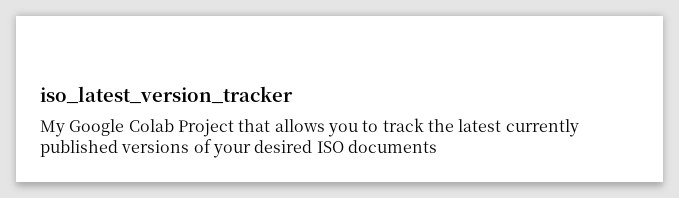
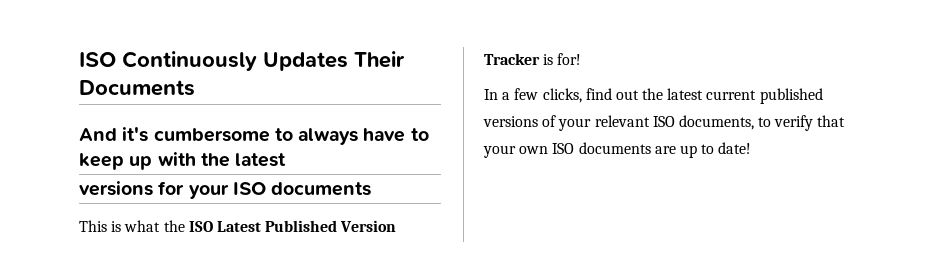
- iso_latest_version_tracker
- My Google Colab Project that allows you to track the latest currently published versions of your desired ISO documents
+ ISO Continuously Updates Their Documents
+ And it's cumbersome to always have to keep up with the latest
+ versions for your ISO documents
+ This is what the ISO Latest Published Version Tracker is for!
+ In a few clicks, find out the latest current published versions of your relevant ISO documents, to verify that your own ISO documents are up to date!

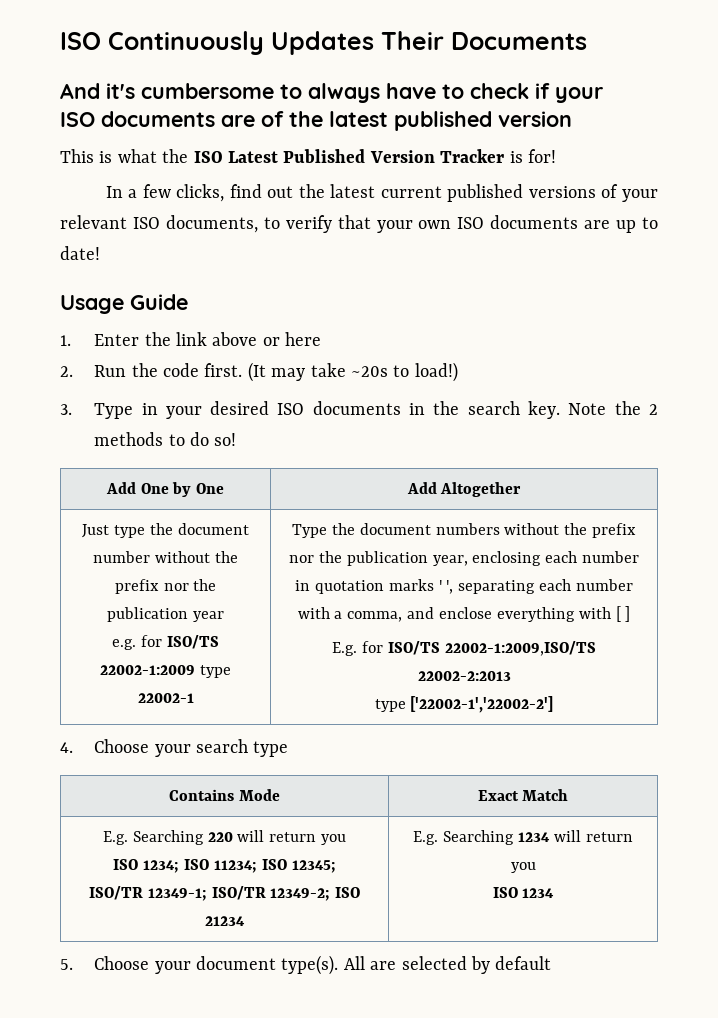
- And it's cumbersome to always have to keep up with the latest
- versions for your ISO documents
+ And it's cumbersome to always have to check if your
+ ISO documents are of the latest published version
+ Usage Guide
+ 1. Enter the link above or here
+ 2. Run the code first. (It may take ~20s to load!)
+ 3. Type in your desired ISO documents in the search key. Note the 2 methods to do so!
+ Add One by One | Add Altogether
+ Just type the document number without the prefix nor the publication year
+ e.g. for ISO/TS 22002-1:2009 type 22002-1 | Type the document numbers without the prefix nor the publication year, enclosing each number in quotation marks ' ', separating each number with a comma, and enclose everything with [ ]
+ E.g. for ISO/TS 22002-1:2009,ISO/TS 22002-2:2013
+ type ['22002-1','22002-2']
+ 4. Choose your search type
+ Contains Mode | Exact Match
+ E.g. Searching 220 will return you
+ ISO 1234; ISO 11234; ISO 12345;
+ ISO/TR 12349-1; ISO/TR 12349-2; ISO 21234 | E.g. Searching 1234 will return you
+ ISO 1234
+ 5. Choose your document type(s). All are selected by default

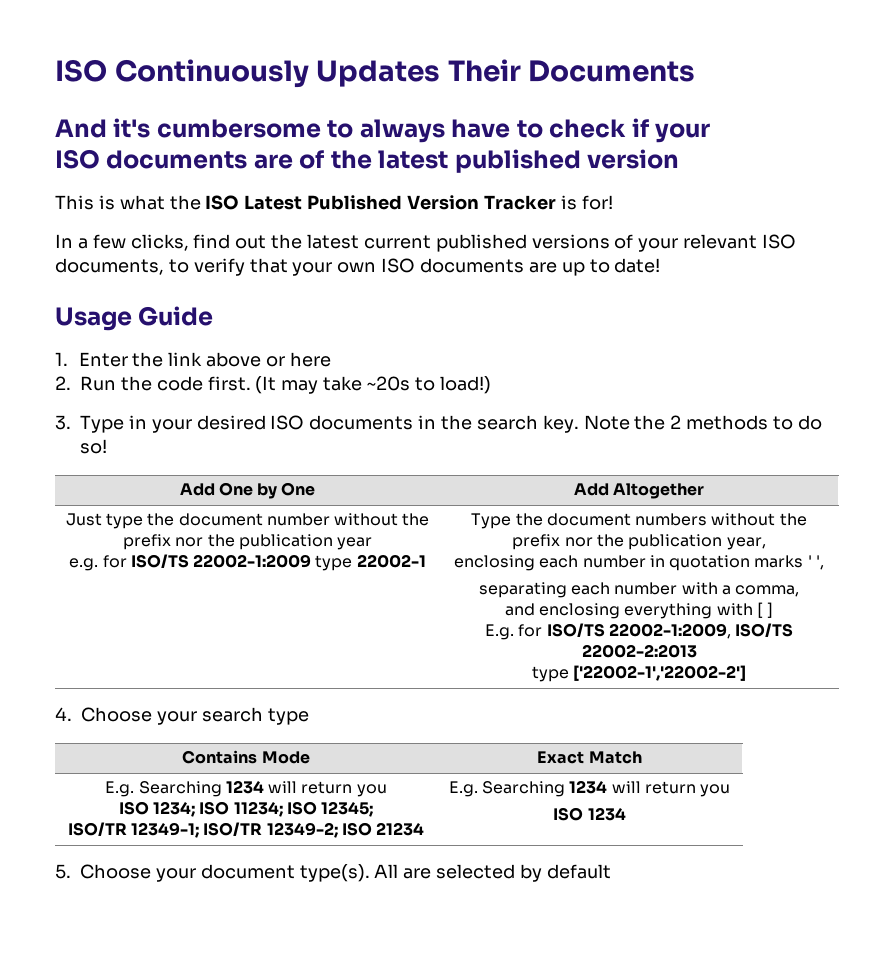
- Type the document numbers without the prefix nor the publication year, enclosing each number in quotation marks ' ', separating each number with a comma, and enclose everything with [ ]
+ Type the document numbers without the prefix nor the publication year,
+ enclosing each number in quotation marks ' ',
+ separating each number with a comma,
+ and enclosing everything with [ ]
- E.g. for ISO/TS 22002-1:2009,ISO/TS 22002-2:2013
+ E.g. for ISO/TS 22002-1:2009, ISO/TS 22002-2:2013
  Contains Mode | Exact Match
- E.g. Searching 220 will return you
+ E.g. Searching 1234 will return you

